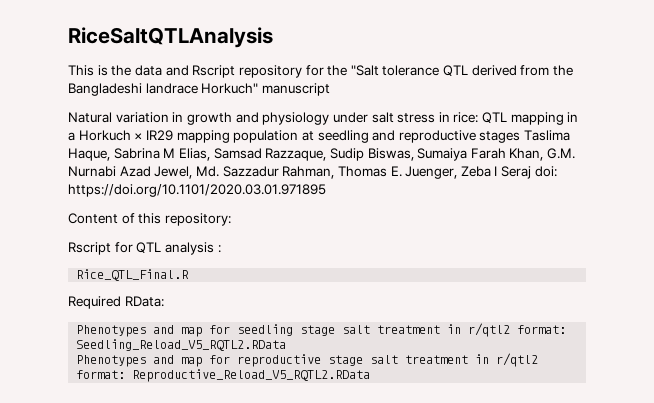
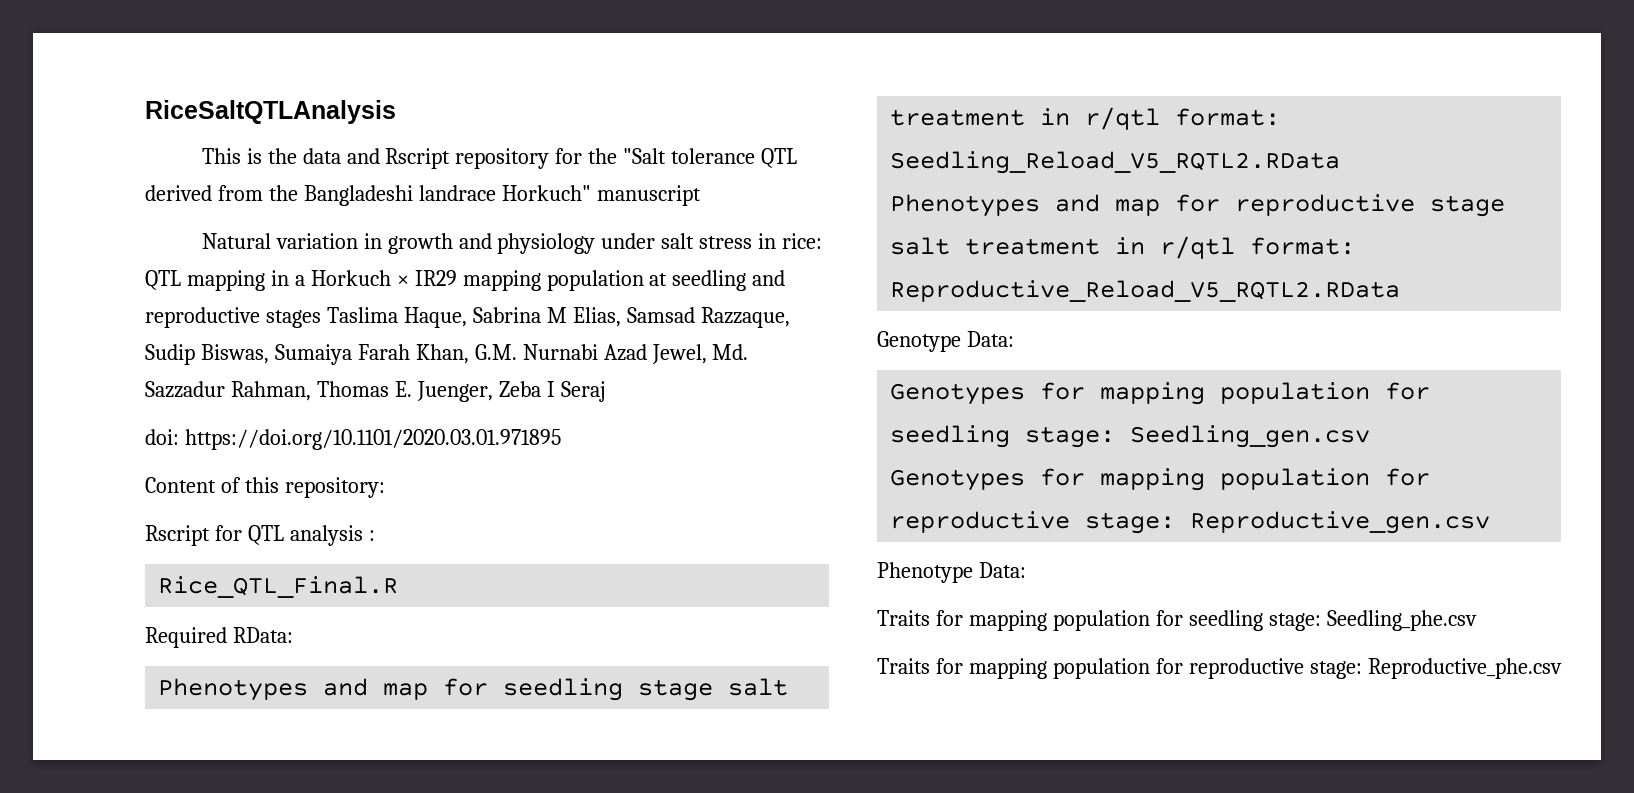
- Natural variation in growth and physiology under salt stress in rice: QTL mapping in a Horkuch × IR29 mapping population at seedling and reproductive stages Taslima Haque, Sabrina M Elias, Samsad Razzaque, Sudip Biswas, Sumaiya Farah Khan, G.M. Nurnabi Azad Jewel, Md. Sazzadur Rahman, Thomas E. Juenger, Zeba I Seraj doi: https://doi.org/10.1101/2020.03.01.971895
+ Natural variation in growth and physiology under salt stress in rice: QTL mapping in a Horkuch × IR29 mapping population at seedling and reproductive stages Taslima Haque, Sabrina M Elias, Samsad Razzaque, Sudip Biswas, Sumaiya Farah Khan, G.M. Nurnabi Azad Jewel, Md. Sazzadur Rahman, Thomas E. Juenger, Zeba I Seraj
+ doi: https://doi.org/10.1101/2020.03.01.971895
- Phenotypes and map for seedling stage salt treatment in r/qtl2 format: Seedling_Reload_V5_RQTL2.RData
+ Phenotypes and map for seedling stage salt treatment in r/qtl format: Seedling_Reload_V5_RQTL2.RData
- Phenotypes and map for reproductive stage salt treatment in r/qtl2 format: Reproductive_Reload_V5_RQTL2.RData
+ Phenotypes and map for reproductive stage salt treatment in r/qtl format: Reproductive_Reload_V5_RQTL2.RData
+ Genotype Data:
+ Genotypes for mapping population for seedling stage: Seedling_gen.csv
+ Genotypes for mapping population for reproductive stage: Reproductive_gen.csv
+ Phenotype Data:
+ Traits for mapping population for seedling stage: Seedling_phe.csv
+ Traits for mapping population for reproductive stage: Reproductive_phe.csv

